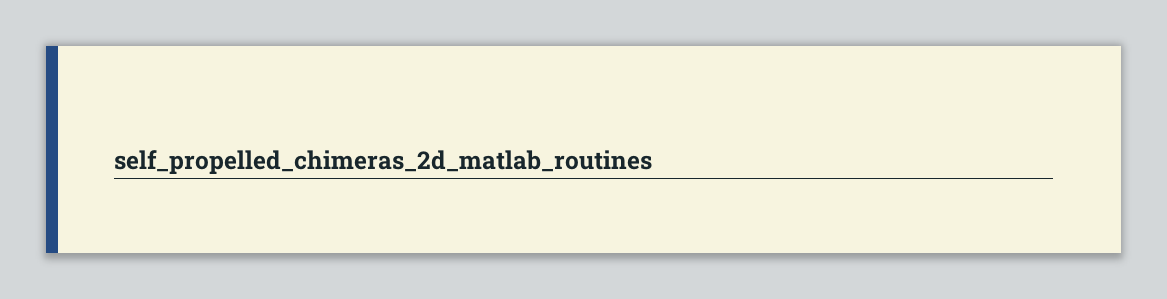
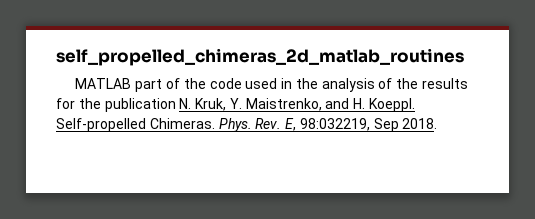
+ MATLAB part of the code used in the analysis of the results for the publication N. Kruk, Y. Maistrenko, and H. Koeppl. Self-propelled Chimeras. Phys. Rev. E, 98:032219, Sep 2018.

